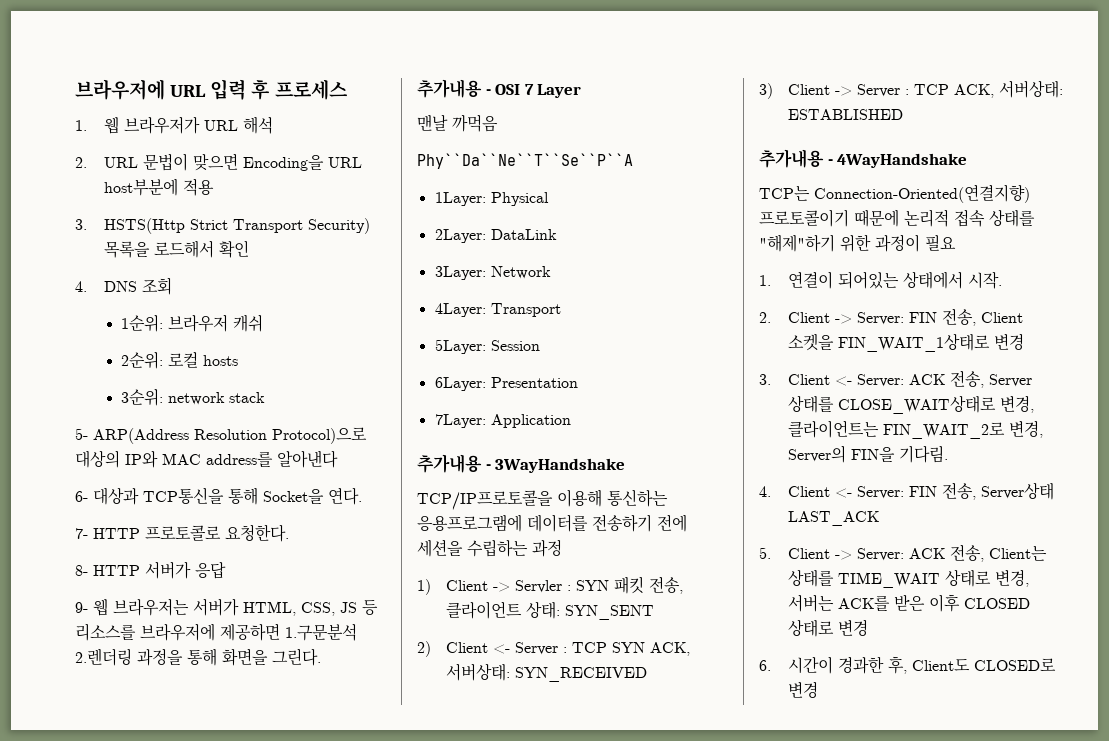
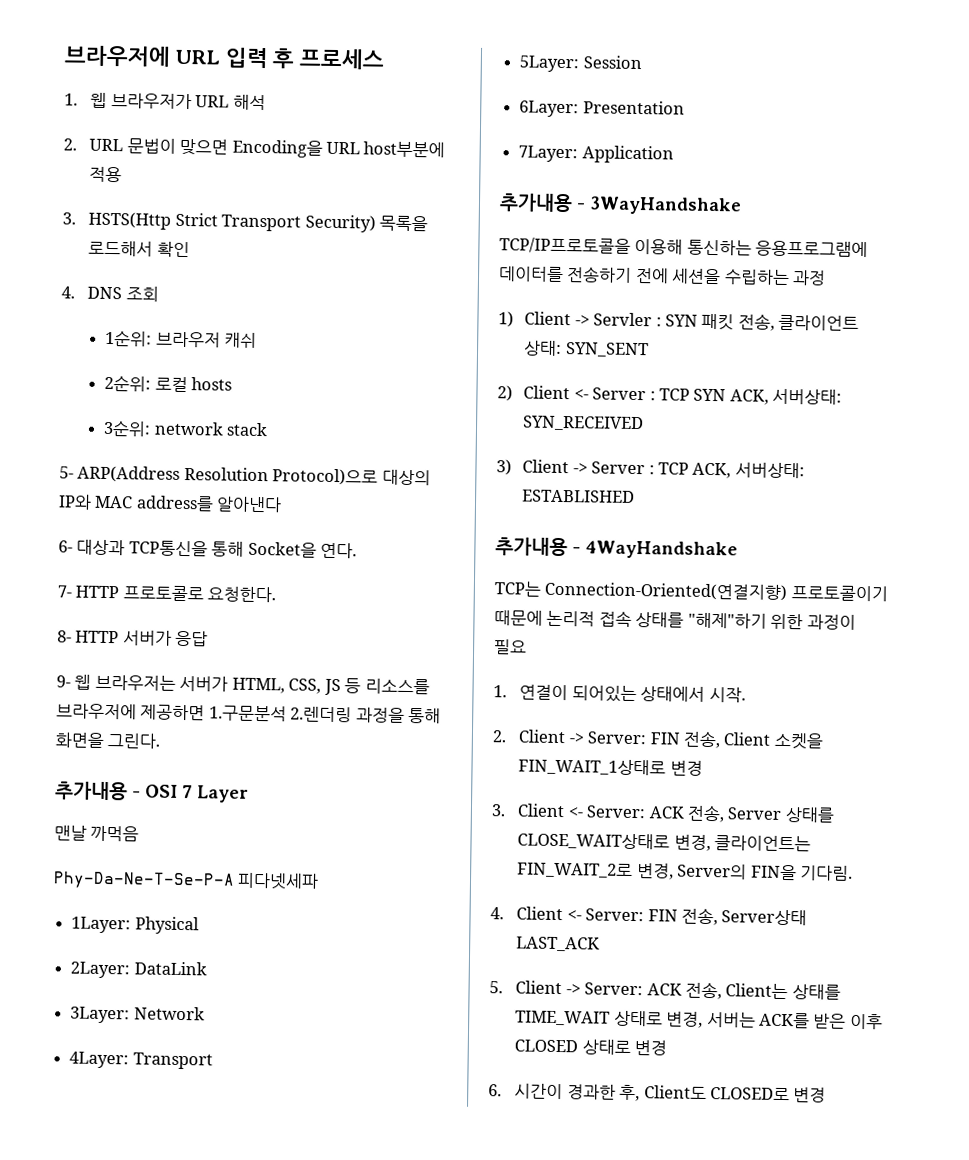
- Phy``Da``Ne``T``Se``P``A
+ Phy-Da-Ne-T-Se-P-A 피다넷세파

